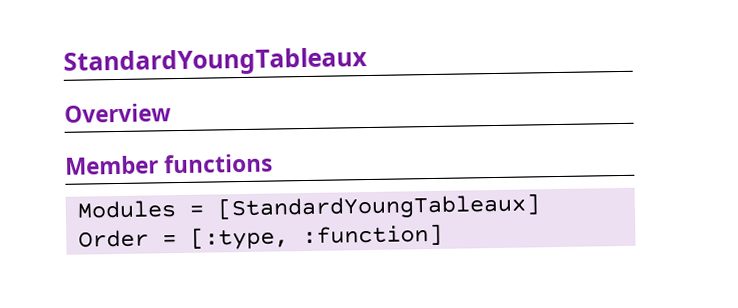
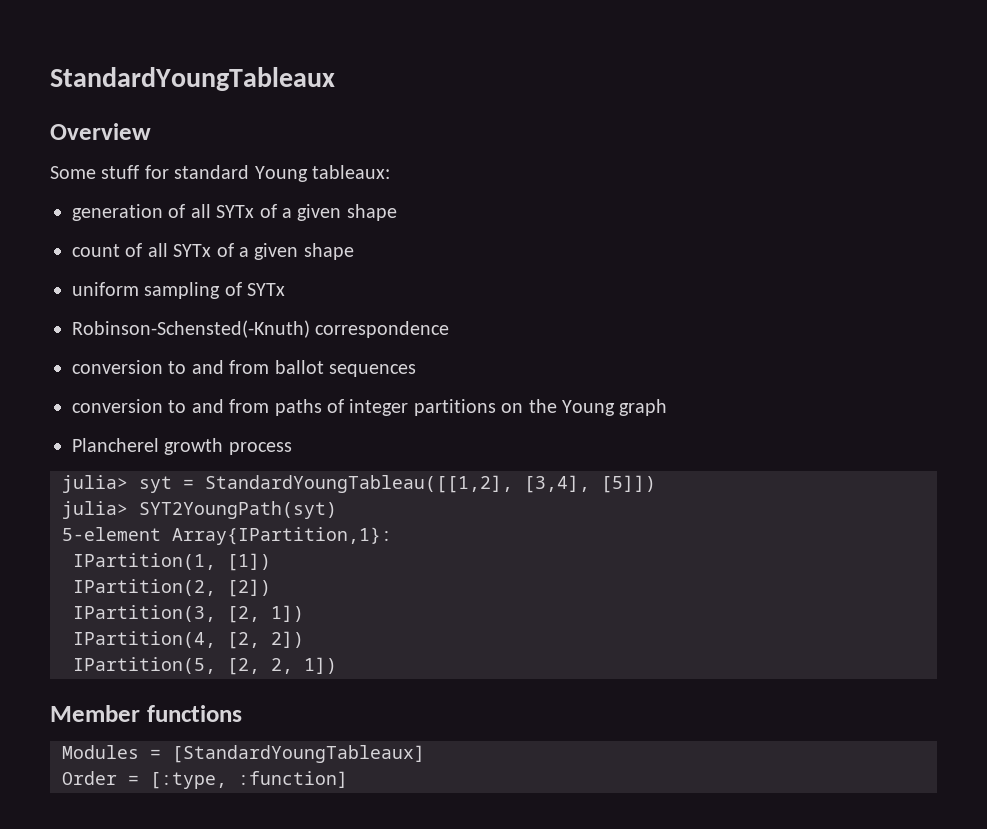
+ Some stuff for standard Young tableaux:
+ generation of all SYTx of a given shape
+ count of all SYTx of a given shape
+ uniform sampling of SYTx
+ Robinson-Schensted(-Knuth) correspondence
+ conversion to and from ballot sequences
+ conversion to and from paths of integer partitions on the Young graph
+ Plancherel growth process
+ julia> syt = StandardYoungTableau([[1,2], [3,4], [5]])
+ julia> SYT2YoungPath(syt)
+ 5-element Array{IPartition,1}:
+ IPartition(1, [1])
+ IPartition(2, [2])
+ IPartition(3, [2, 1])
+ IPartition(4, [2, 2])
+ IPartition(5, [2, 2, 1])

